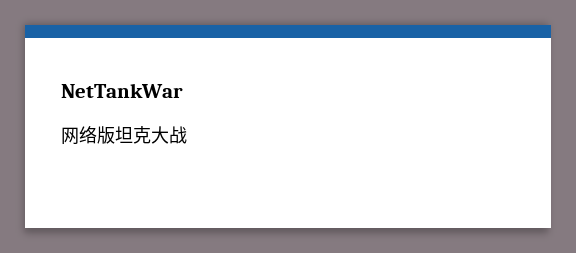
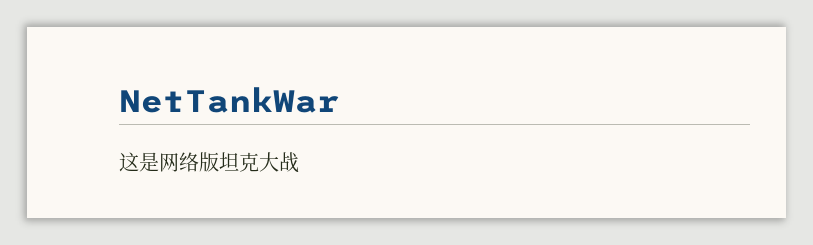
- 网络版坦克大战
+ 这是网络版坦克大战

